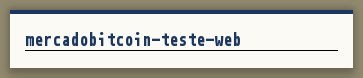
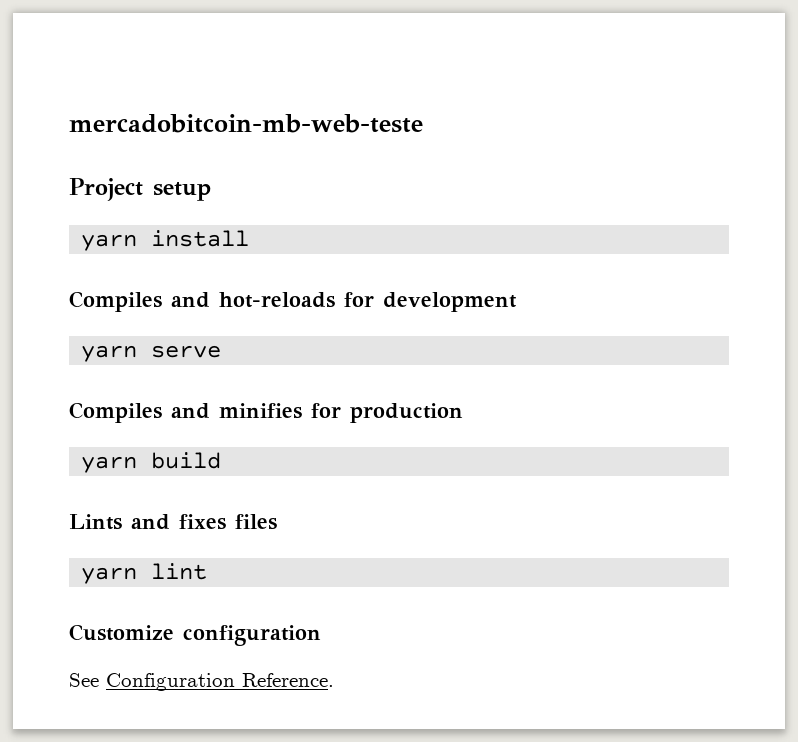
- mercadobitcoin-teste-web
+ mercadobitcoin-mb-web-teste
+ Project setup
+ yarn install
+ Compiles and hot-reloads for development
+ yarn serve
+ Compiles and minifies for production
+ yarn build
+ Lints and fixes files
+ yarn lint
+ Customize configuration
+ See Configuration Reference.

